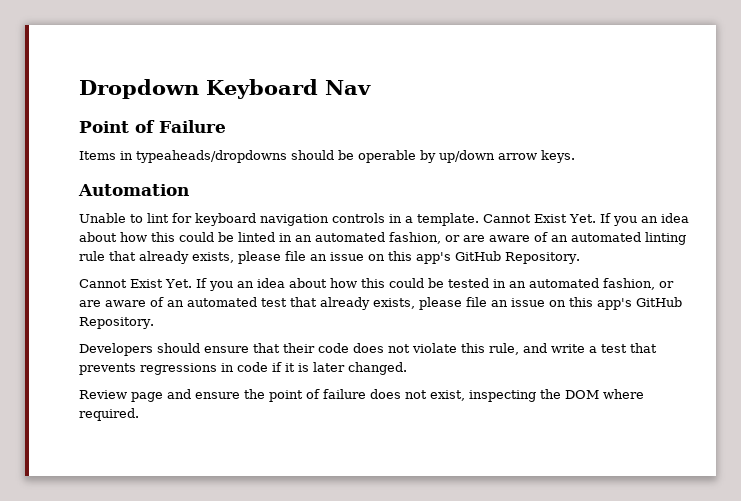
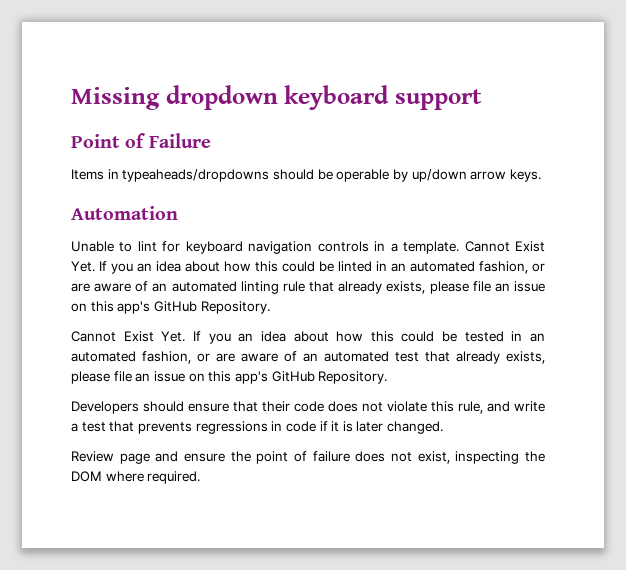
- Dropdown Keyboard Nav
+ Missing dropdown keyboard support

